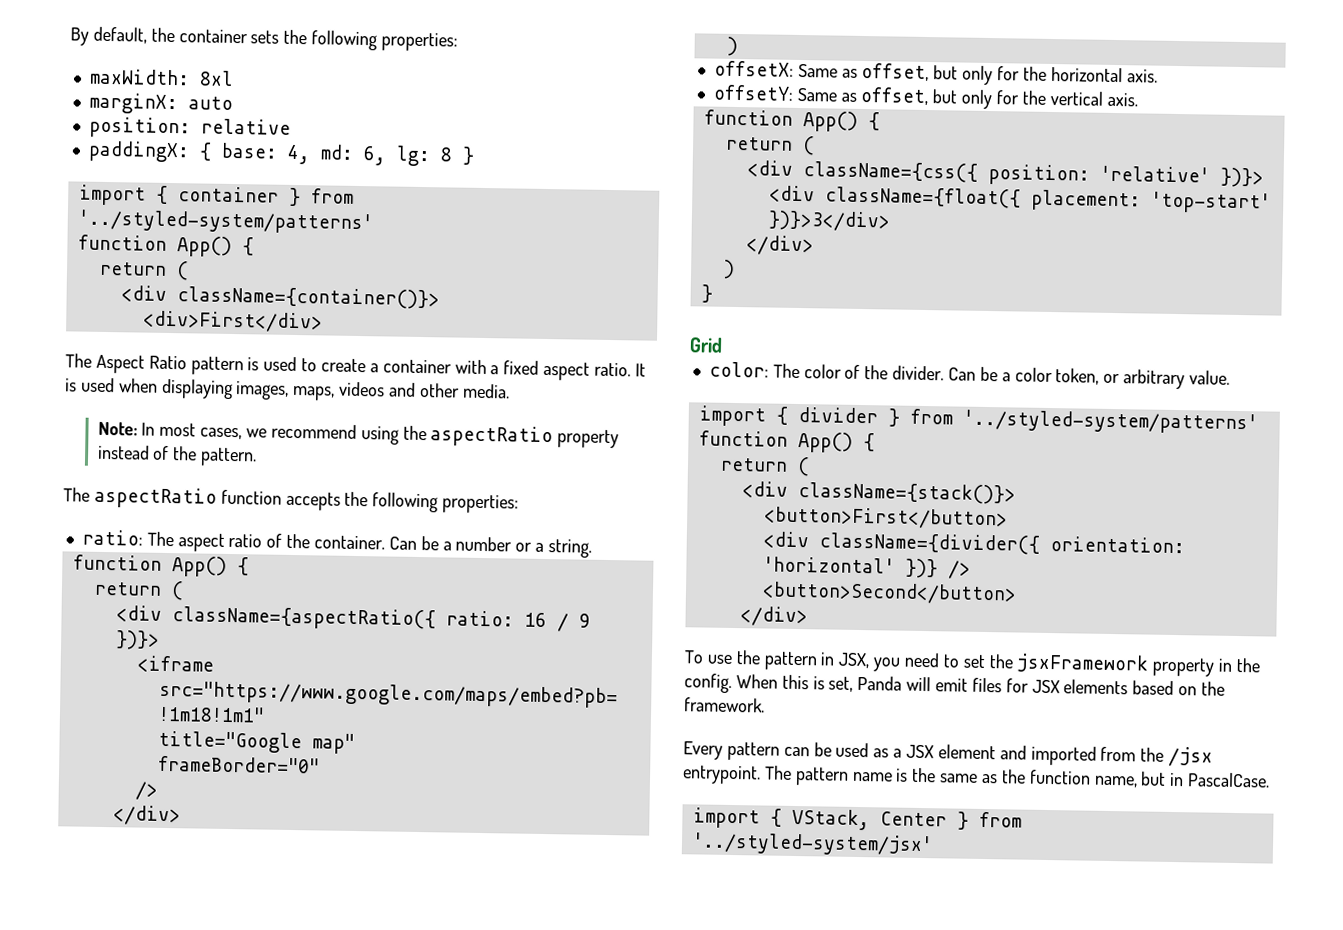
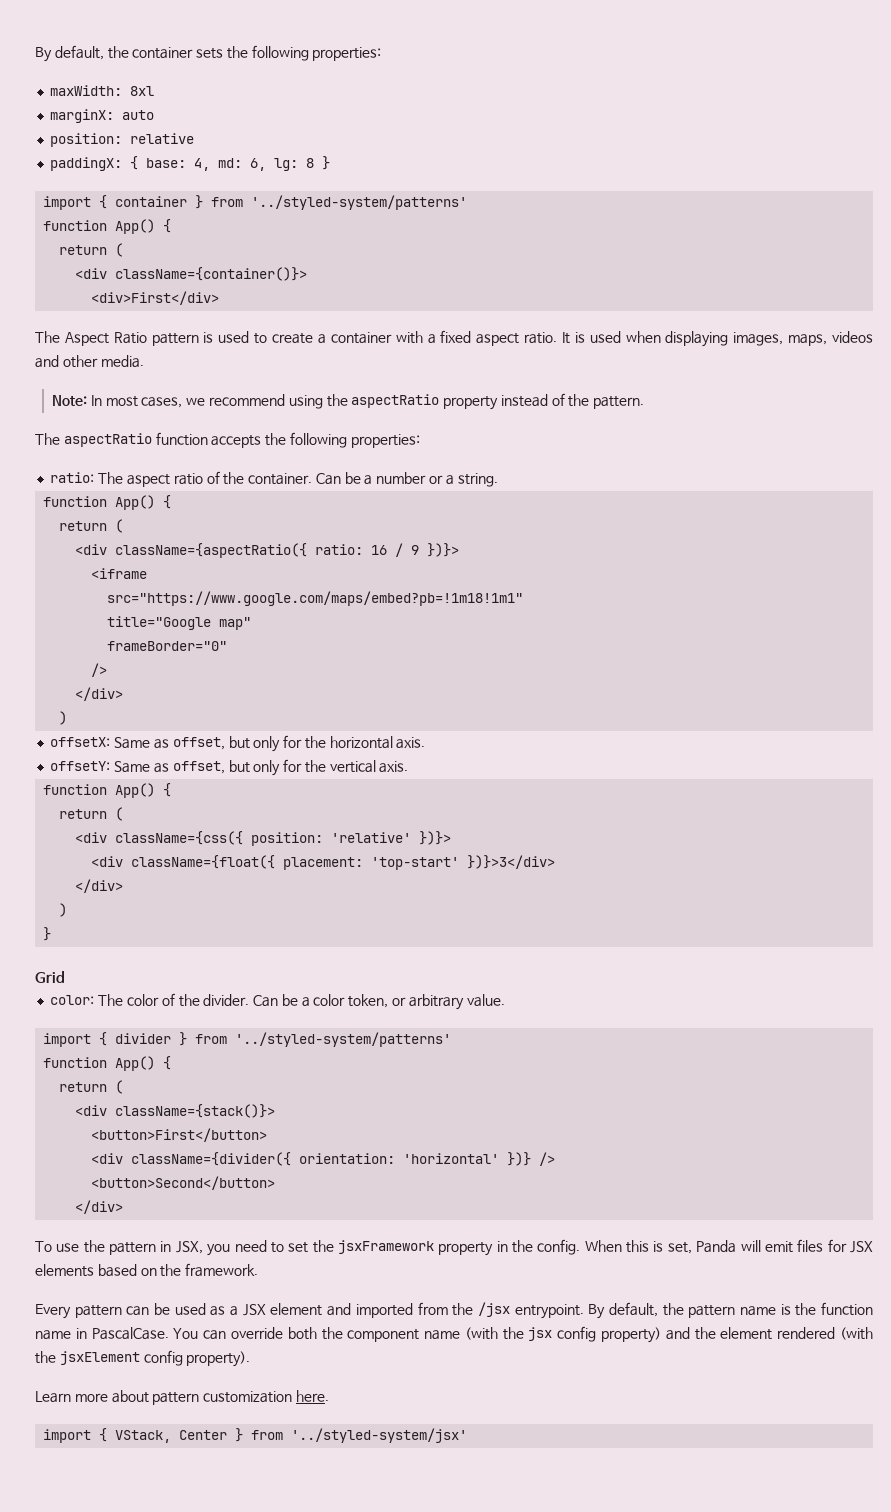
- The pattern name is the same as the function name, but in PascalCase.
+ By default, the pattern name is the function name in PascalCase. You can override both the component name (with the jsx config property) and the element rendered (with the jsxElement config property).
+ Learn more about pattern customization here.

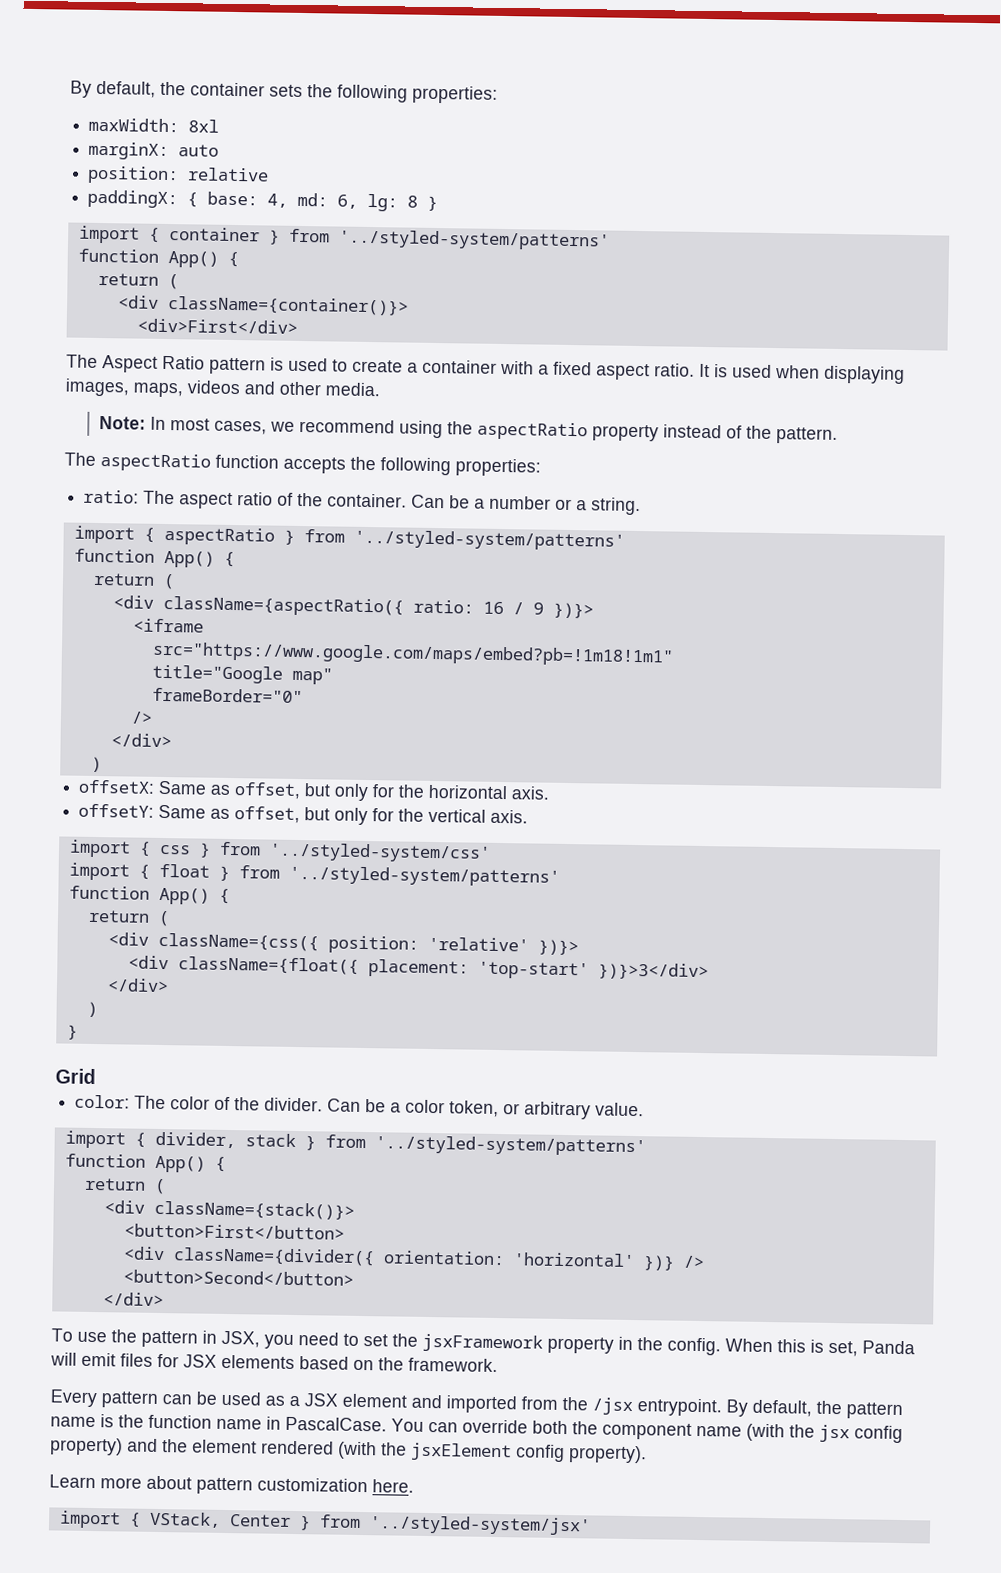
+ import { aspectRatio } from '../styled-system/patterns'
+ import { css } from '../styled-system/css'
+ import { float } from '../styled-system/patterns'
- import { divider } from '../styled-system/patterns'
+ import { divider, stack } from '../styled-system/patterns'

